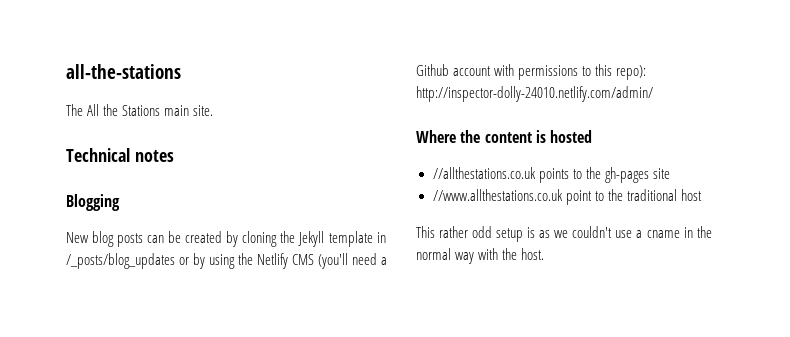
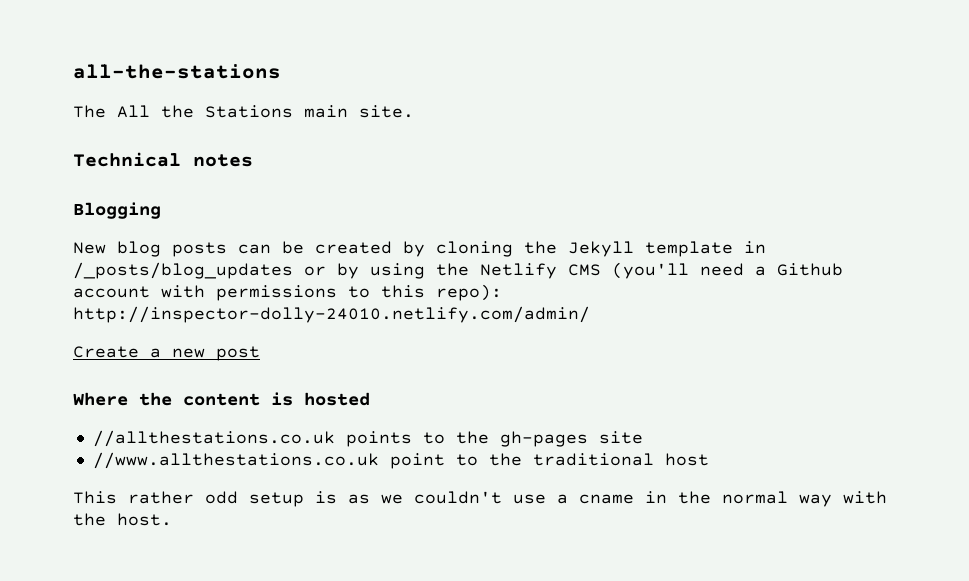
+ Create a new post

